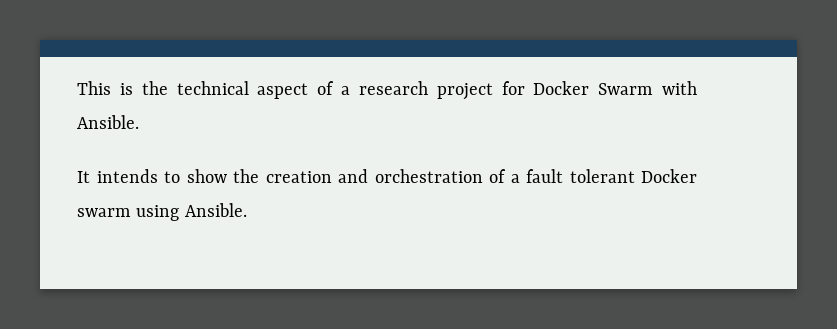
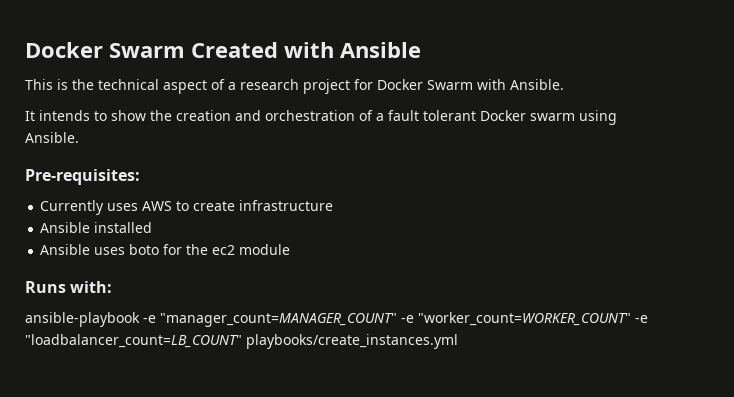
+ Docker Swarm Created with Ansible
+ Pre-requisites:
+ Currently uses AWS to create infrastructure
+ Ansible installed
+ Ansible uses boto for the ec2 module
+ Runs with:
+ ansible-playbook -e "manager_count=MANAGER_COUNT" -e "worker_count=WORKER_COUNT" -e "loadbalancer_count=LB_COUNT" playbooks/create_instances.yml

